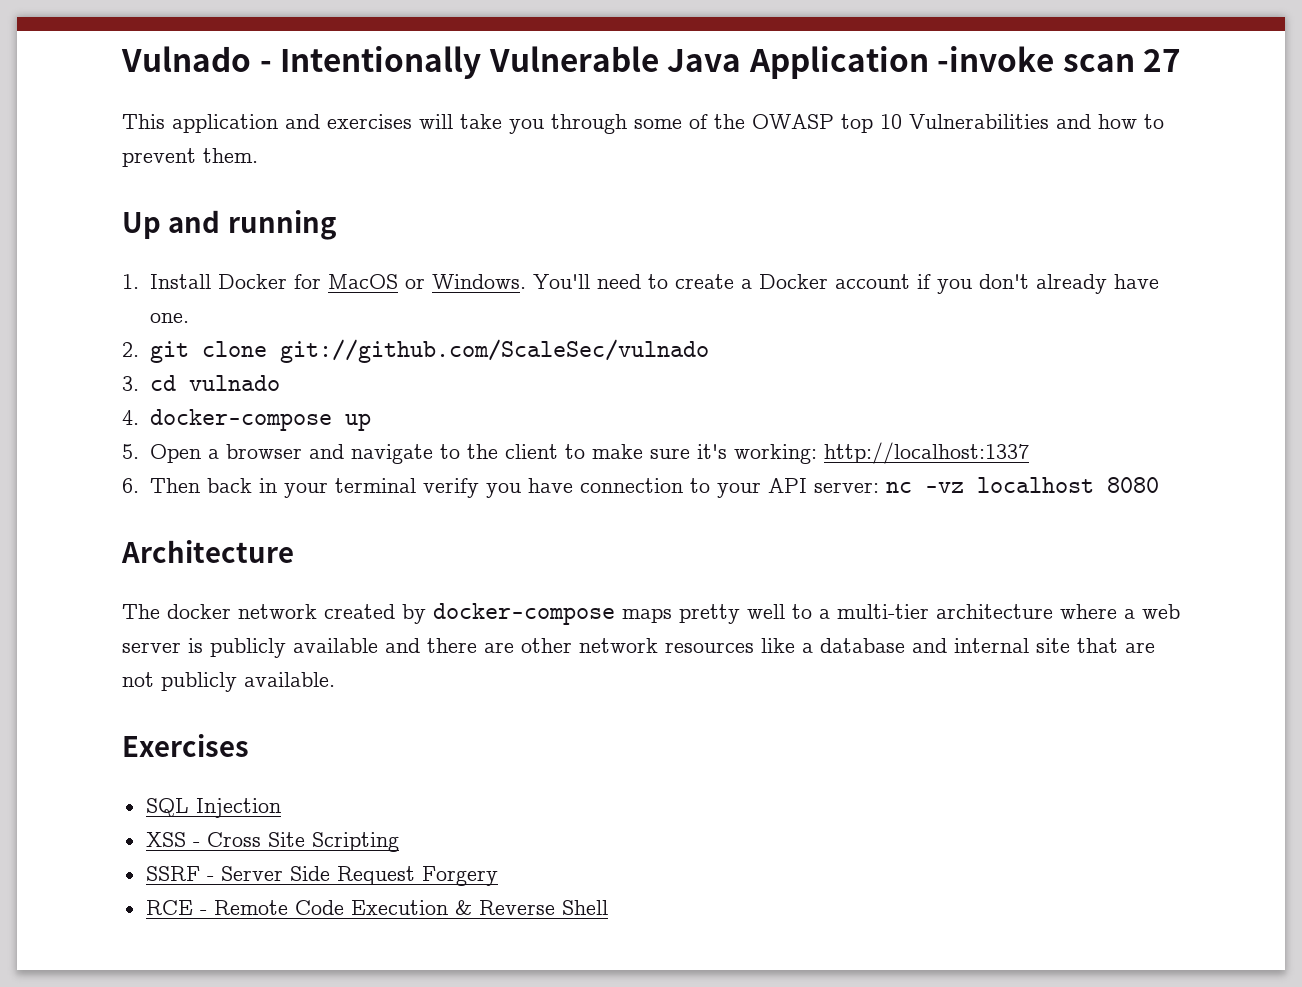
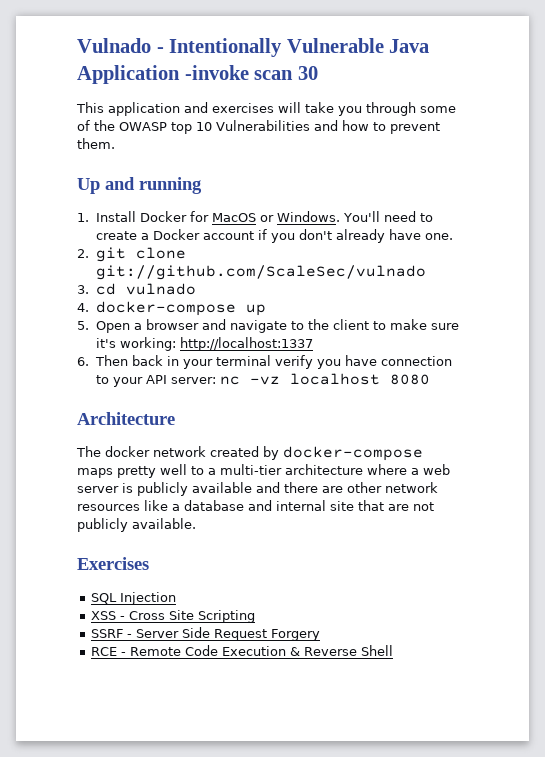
- Vulnado - Intentionally Vulnerable Java Application -invoke scan 27
+ Vulnado - Intentionally Vulnerable Java Application -invoke scan 30

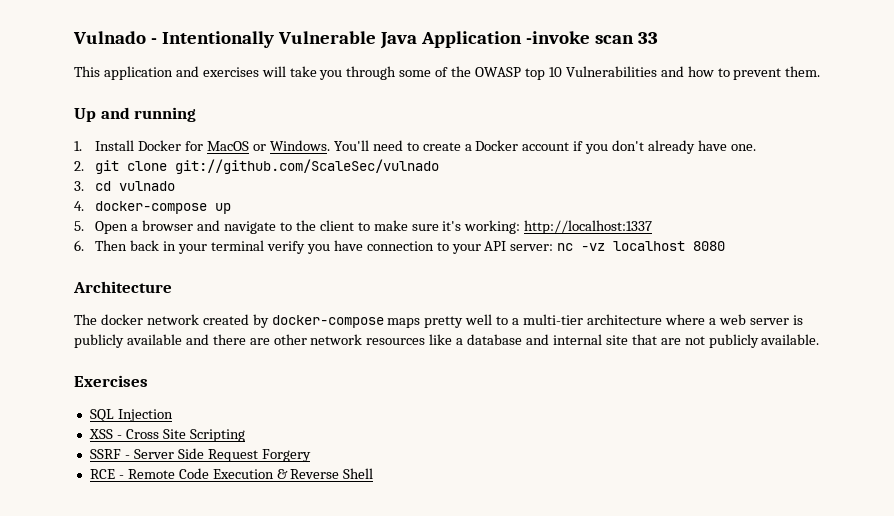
- Vulnado - Intentionally Vulnerable Java Application -invoke scan 30
+ Vulnado - Intentionally Vulnerable Java Application -invoke scan 33

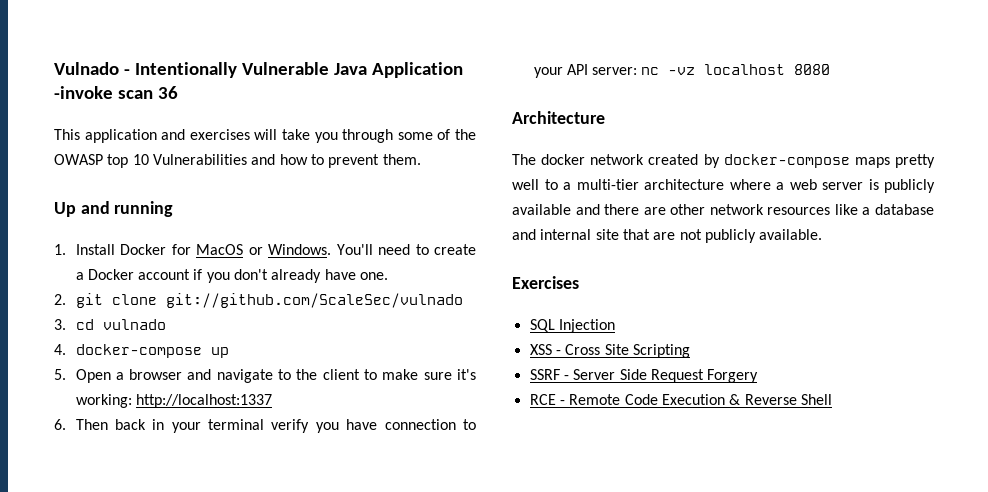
- Vulnado - Intentionally Vulnerable Java Application -invoke scan 33
+ Vulnado - Intentionally Vulnerable Java Application -invoke scan 36

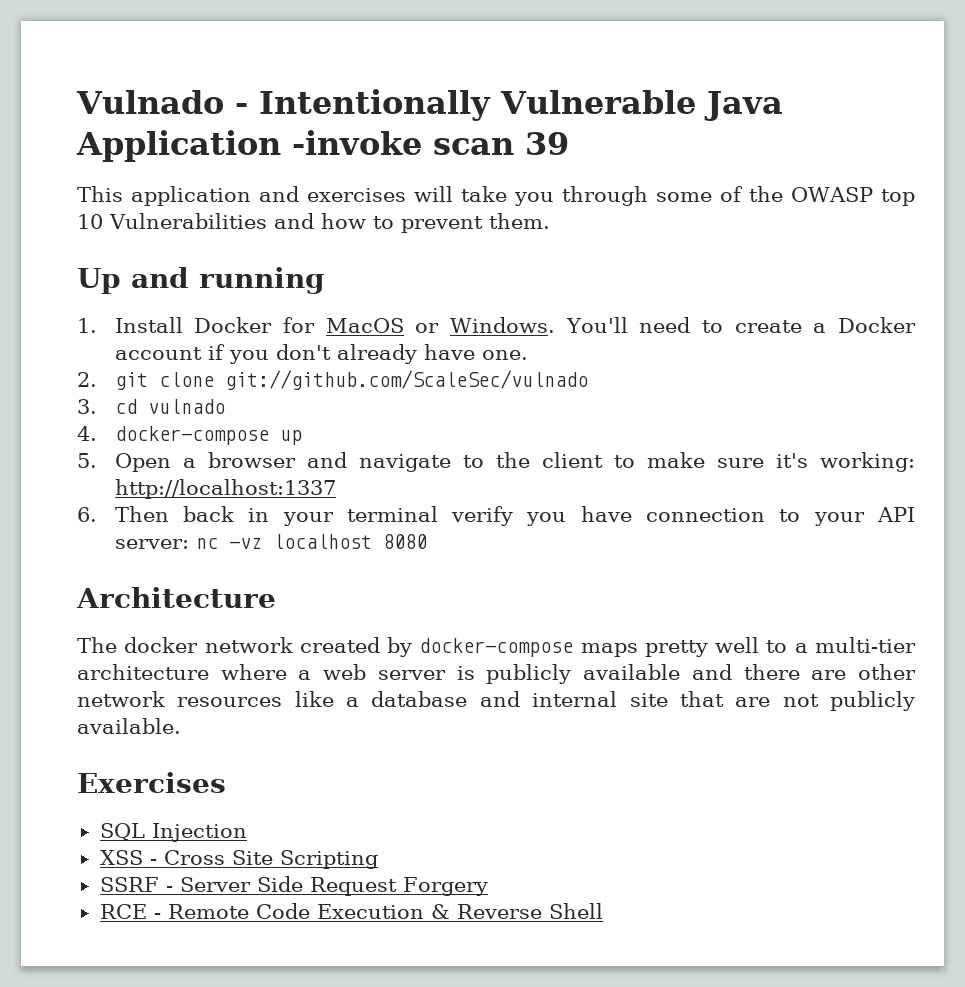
- Vulnado - Intentionally Vulnerable Java Application -invoke scan 36
+ Vulnado - Intentionally Vulnerable Java Application -invoke scan 39

